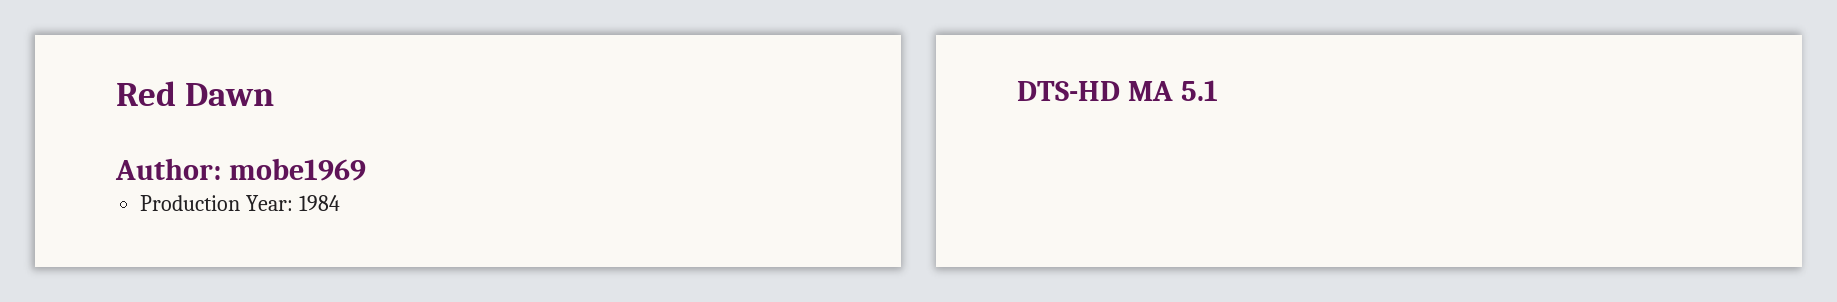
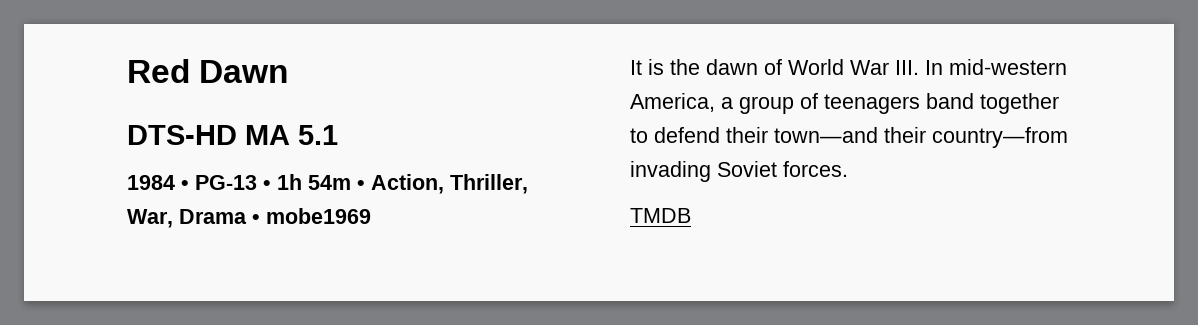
- Author: mobe1969
- Production Year: 1984
  DTS-HD MA 5.1
+ 1984 • PG-13 • 1h 54m • Action, Thriller, War, Drama • mobe1969
+ It is the dawn of World War III. In mid-western America, a group of teenagers band together to defend their town—and their country—from invading Soviet forces.
+ TMDB

